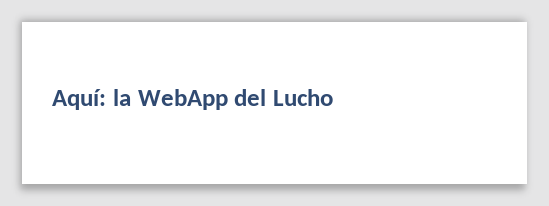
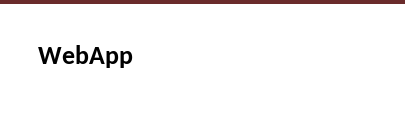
- Aquí: la WebApp del Lucho
+ WebApp

